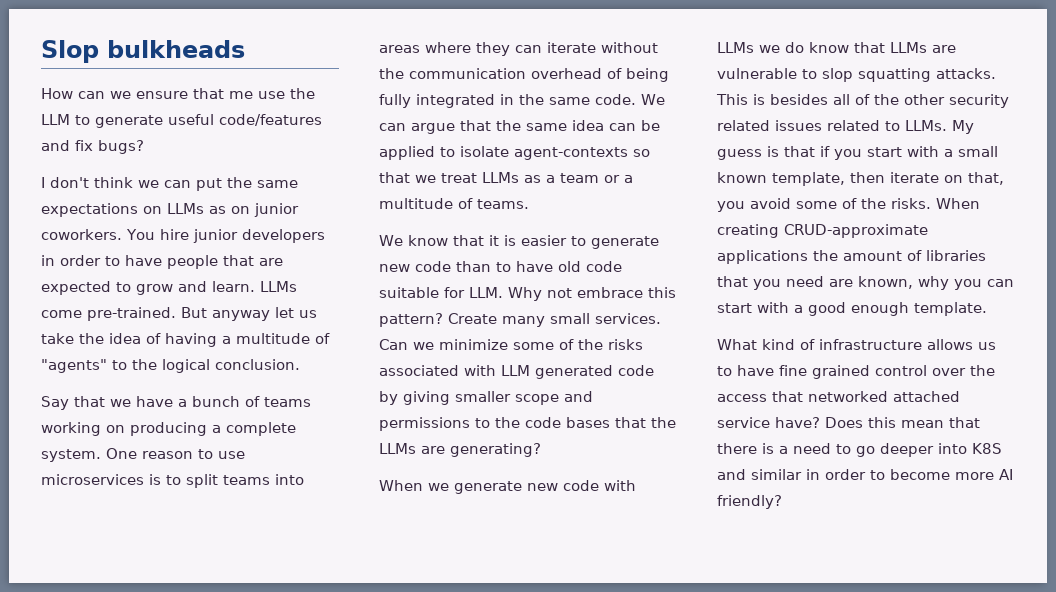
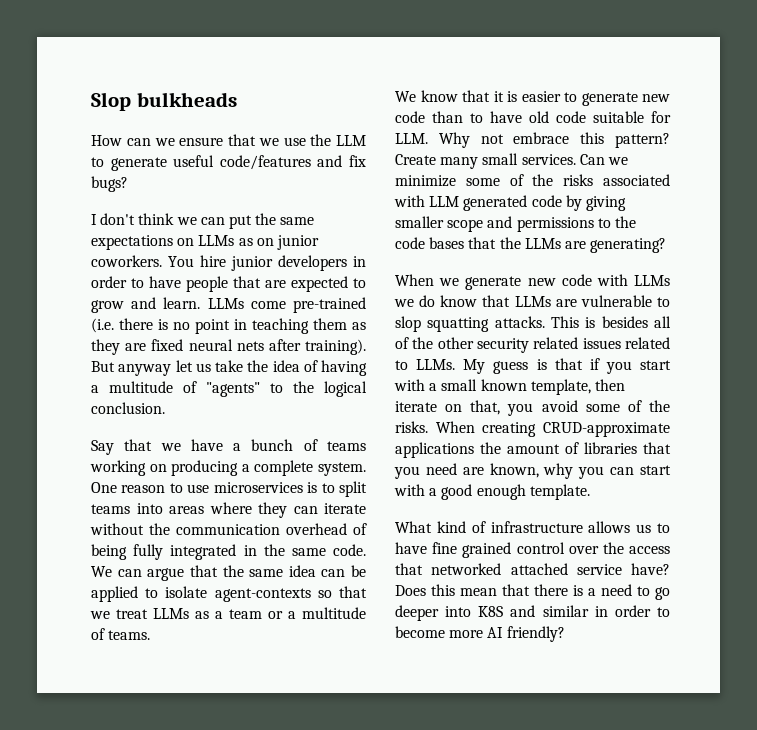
- How can we ensure that me use the LLM to generate useful code/features and fix bugs?
+ How can we ensure that we use the LLM to generate useful code/features and fix bugs?
- LLMs come pre-trained.
+ LLMs come pre-trained (i.e. there is no point in teaching them as they are fixed neural nets after training).

